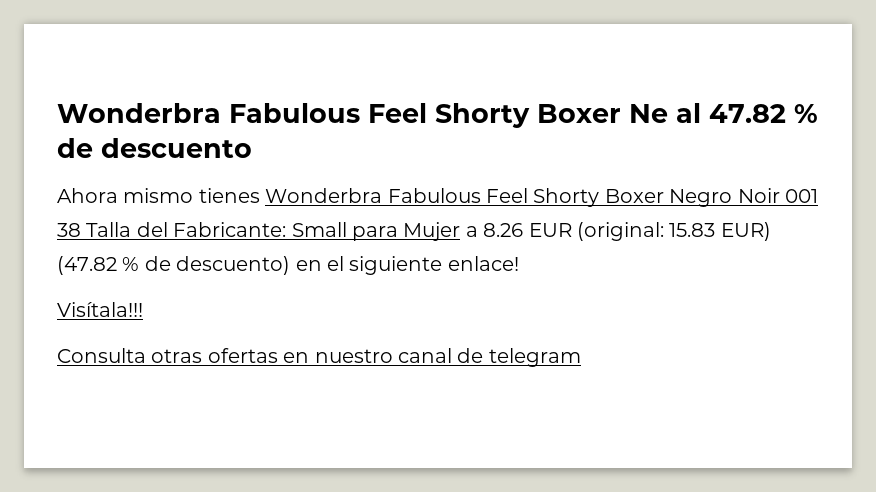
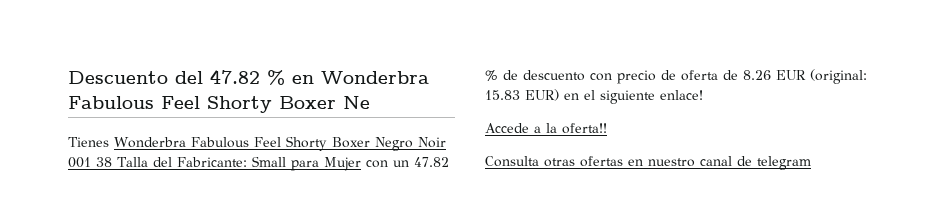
- Wonderbra Fabulous Feel Shorty Boxer Ne al 47.82 % de descuento
- Ahora mismo tienes Wonderbra Fabulous Feel Shorty Boxer Negro Noir 001 38 Talla del Fabricante: Small para Mujer a 8.26 EUR (original: 15.83 EUR) (47.82 % de descuento) en el siguiente enlace!
+ Descuento del 47.82 % en Wonderbra Fabulous Feel Shorty Boxer Ne
+ Tienes Wonderbra Fabulous Feel Shorty Boxer Negro Noir 001 38 Talla del Fabricante: Small para Mujer con un 47.82 % de descuento con precio de oferta de 8.26 EUR (original: 15.83 EUR) en el siguiente enlace!
- Visítala!!!
+ Accede a la oferta!!

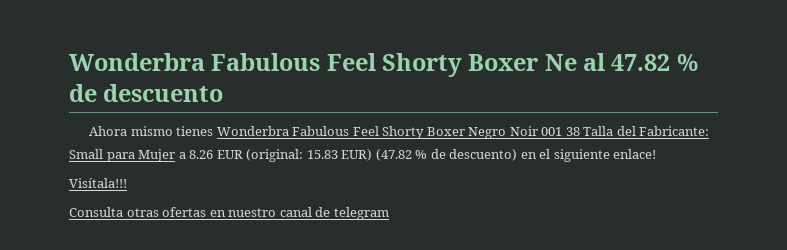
- Descuento del 47.82 % en Wonderbra Fabulous Feel Shorty Boxer Ne
- Tienes Wonderbra Fabulous Feel Shorty Boxer Negro Noir 001 38 Talla del Fabricante: Small para Mujer con un 47.82 % de descuento con precio de oferta de 8.26 EUR (original: 15.83 EUR) en el siguiente enlace!
+ Wonderbra Fabulous Feel Shorty Boxer Ne al 47.82 % de descuento
+ Ahora mismo tienes Wonderbra Fabulous Feel Shorty Boxer Negro Noir 001 38 Talla del Fabricante: Small para Mujer a 8.26 EUR (original: 15.83 EUR) (47.82 % de descuento) en el siguiente enlace!
- Accede a la oferta!!
+ Visítala!!!

